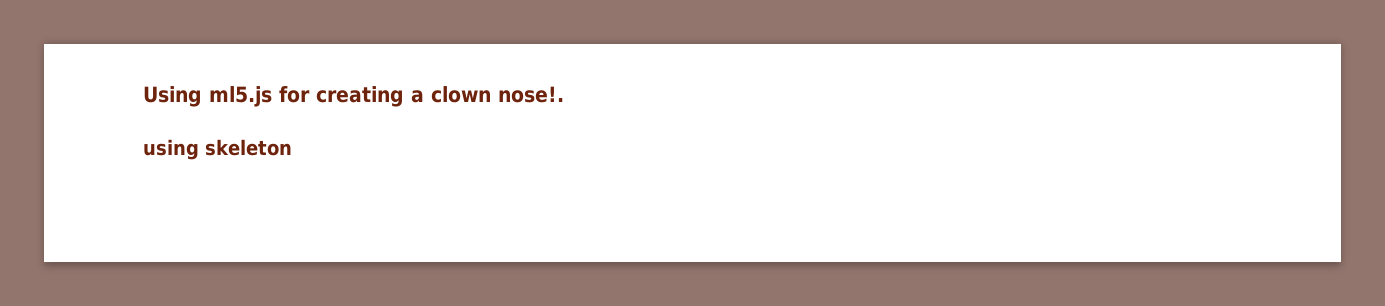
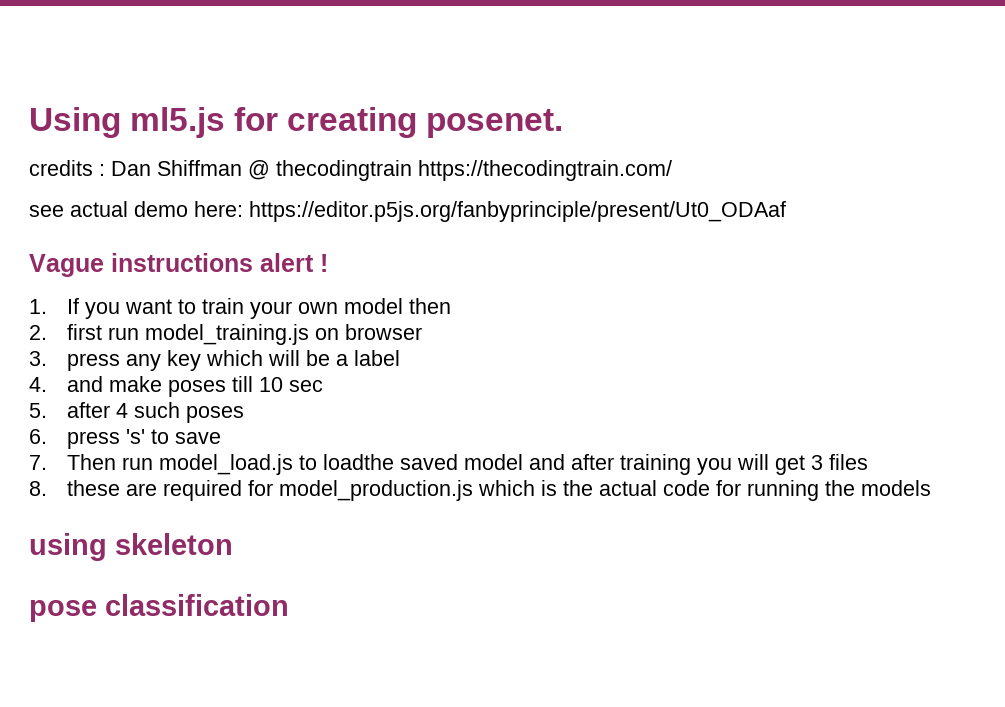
- Using ml5.js for creating a clown nose!.
+ Using ml5.js for creating posenet.
+ credits : Dan Shiffman @ thecodingtrain https://thecodingtrain.com/
+ see actual demo here: https://editor.p5js.org/fanbyprinciple/present/Ut0_ODAaf
+ Vague instructions alert !
+ 1. If you want to train your own model then
+ 2. first run model_training.js on browser
+ 3. press any key which will be a label
+ 4. and make poses till 10 sec
+ 5. after 4 such poses
+ 6. press 's' to save
+ 7. Then run model_load.js to loadthe saved model and after training you will get 3 files
+ 8. these are required for model_production.js which is the actual code for running the models
+ pose classification

